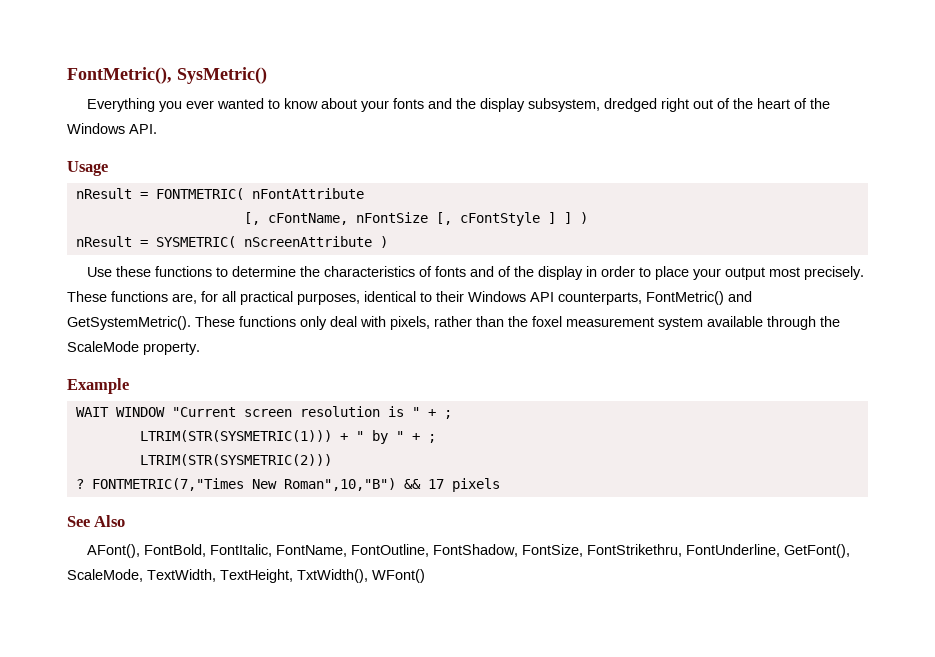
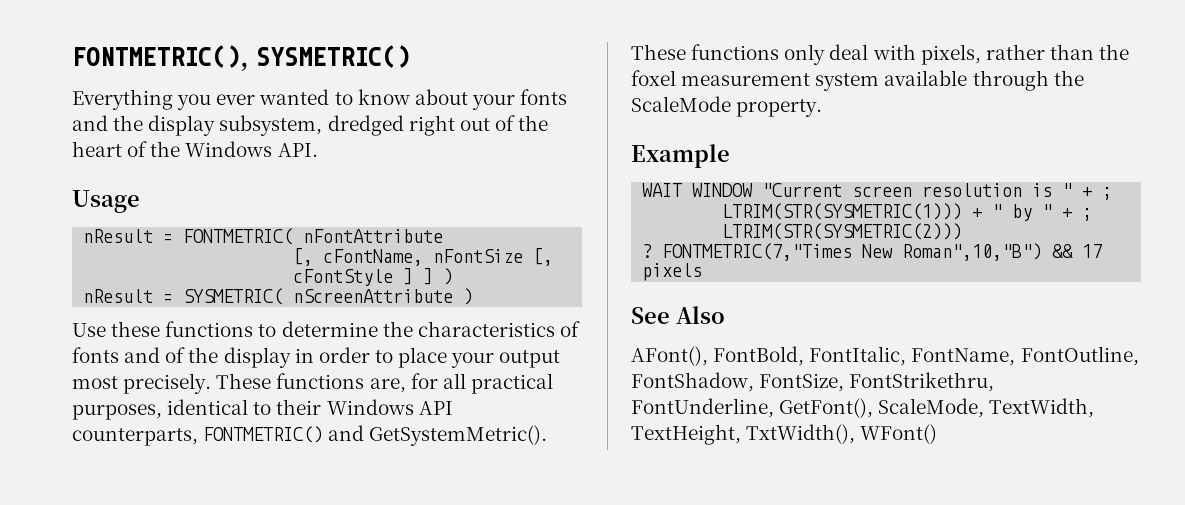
- FontMetric(), SysMetric()
+ FONTMETRIC(), SYSMETRIC()
- These functions are, for all practical purposes, identical to their Windows API counterparts, FontMetric() and GetSystemMetric().
+ These functions are, for all practical purposes, identical to their Windows API counterparts, FONTMETRIC() and GetSystemMetric().

